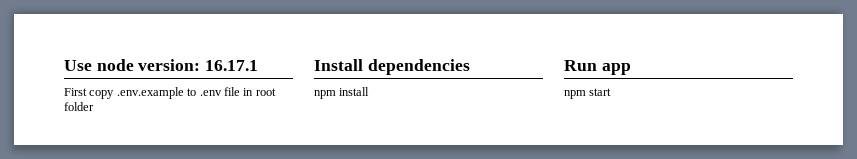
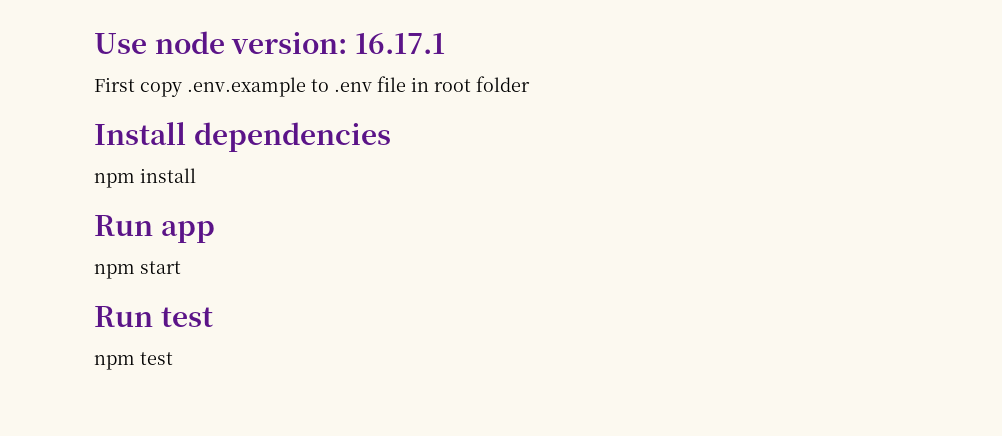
+ Run test
+ npm test

